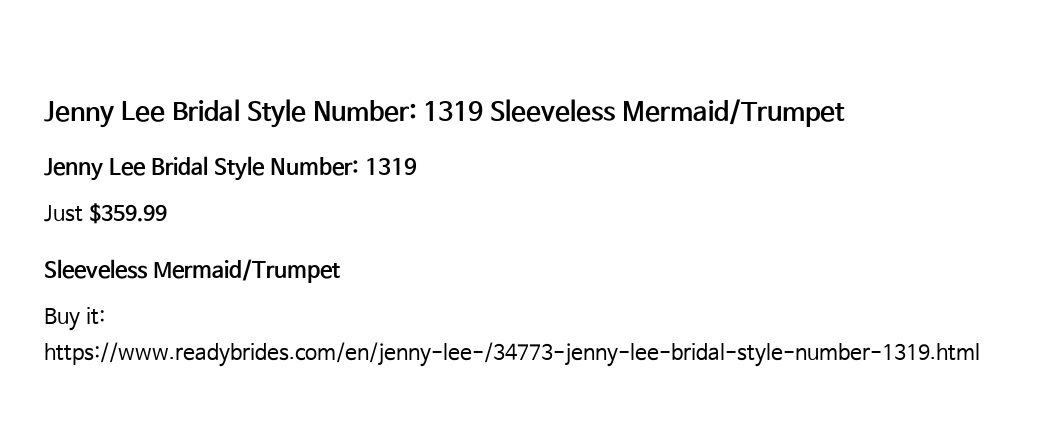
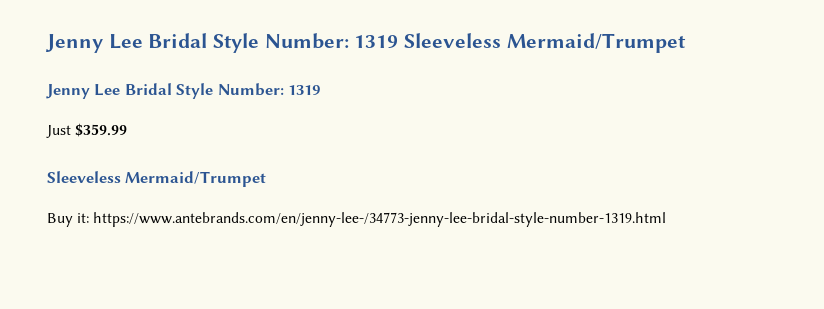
- Buy it: https://www.readybrides.com/en/jenny-lee-/34773-jenny-lee-bridal-style-number-1319.html
+ Buy it: https://www.antebrands.com/en/jenny-lee-/34773-jenny-lee-bridal-style-number-1319.html

